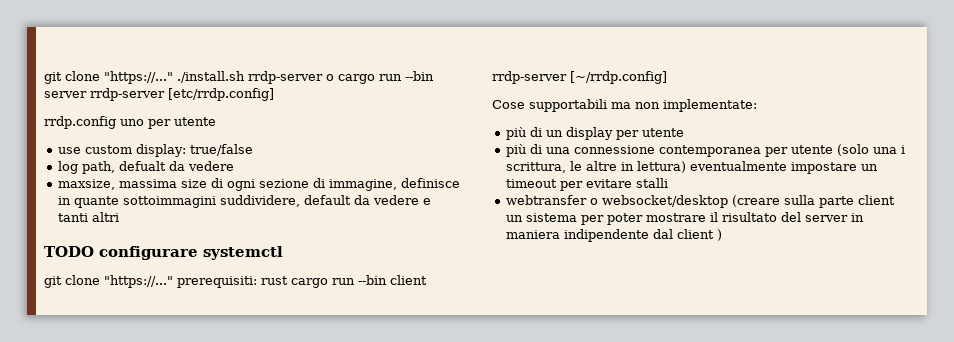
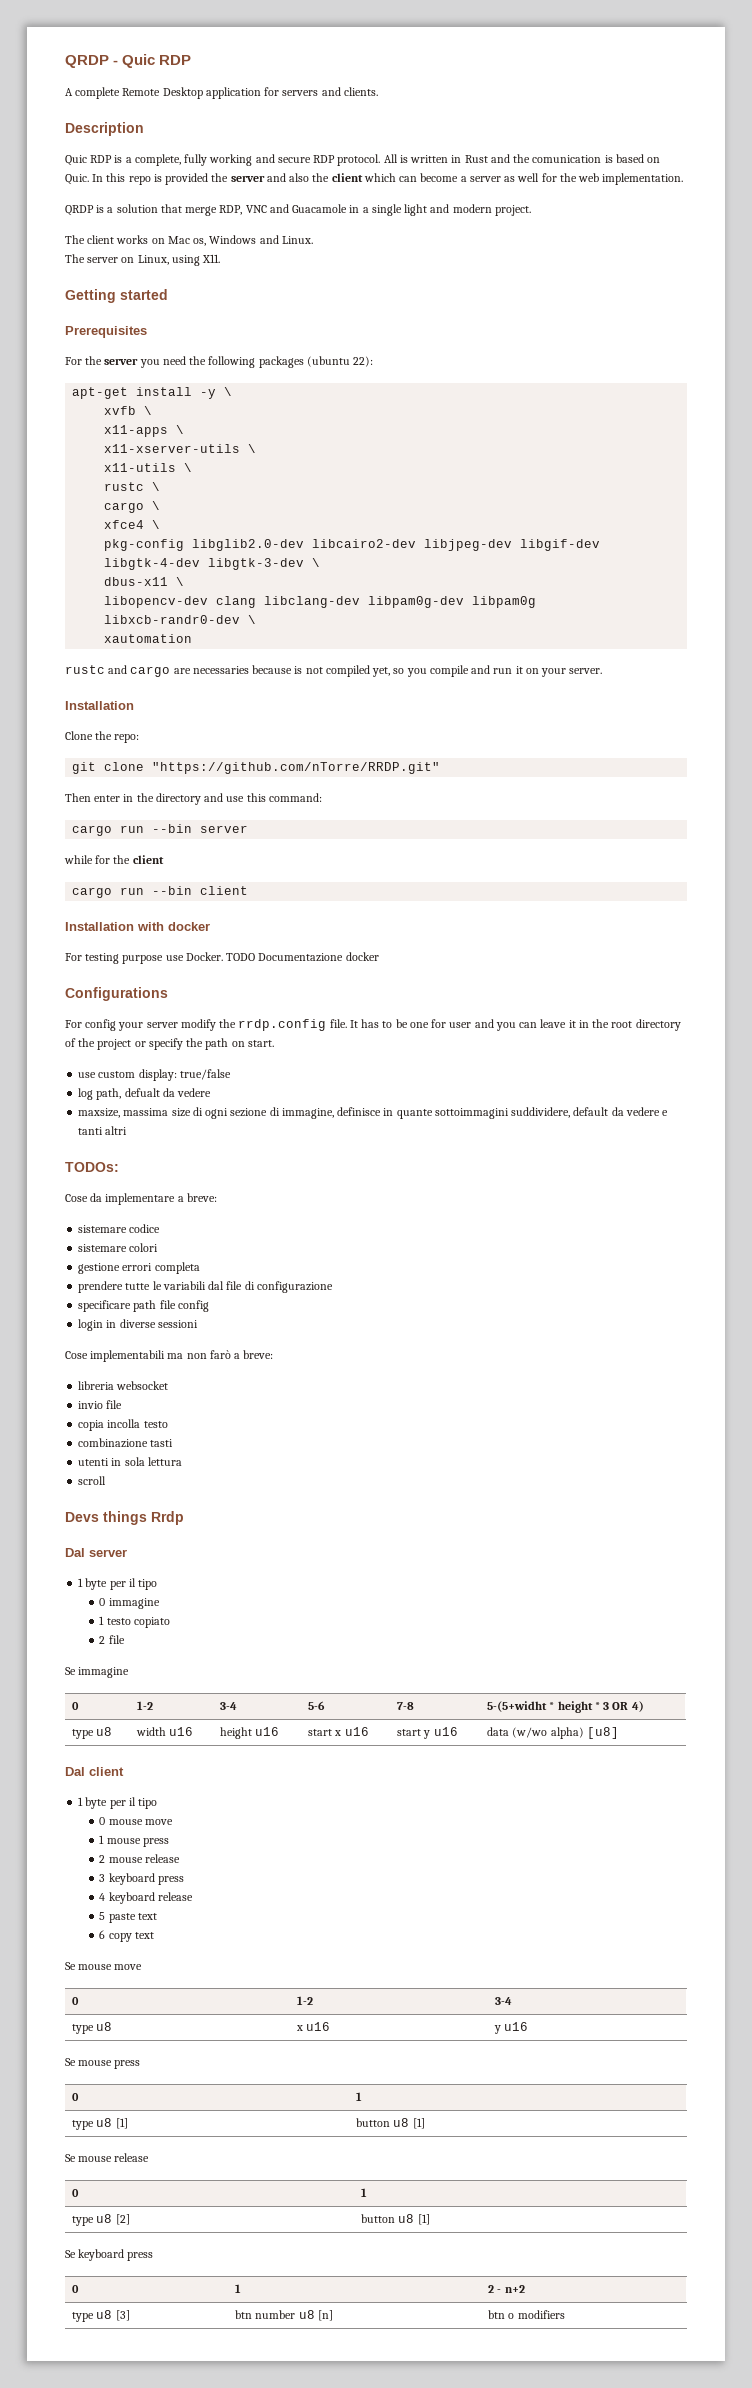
- git clone "https://..." ./install.sh rrdp-server o cargo run --bin server rrdp-server [etc/rrdp.config]
- rrdp.config uno per utente
+ QRDP - Quic RDP
+ A complete Remote Desktop application for servers and clients.
+ Description
+ Quic RDP is a complete, fully working and secure RDP protocol. All is written in Rust and the comunication is based on Quic. In this repo is provided the server and also the client which can become a server as well for the web implementation.
+ QRDP is a solution that merge RDP, VNC and Guacamole in a single light and modern project.
+ The client works on Mac os, Windows and Linux.
+ The server on Linux, using X11.
+ Getting started
+ Prerequisites
+ For the server you need the following packages (ubuntu 22):
+ apt-get install -y \
+ xvfb \
+ x11-apps \
+ x11-xserver-utils \
+ x11-utils \
+ rustc \
+ cargo \
+ xfce4 \
+ pkg-config libglib2.0-dev libcairo2-dev libjpeg-dev libgif-dev libgtk-4-dev libgtk-3-dev \
+ dbus-x11 \
+ libopencv-dev clang libclang-dev libpam0g-dev libpam0g libxcb-randr0-dev \
+ xautomation
+ rustc and cargo are necessaries because is not compiled yet, so you compile and run it on your server.
+ Installation
+ Clone the repo:
+ git clone "https://github.com/nTorre/RRDP.git"
+ Then enter in the directory and use this command:
+ cargo run --bin server
+ while for the client
+ cargo run --bin client
+ Installation with docker
+ For testing purpose use Docker. TODO Documentazione docker
+ Configurations
+ For config your server modify the rrdp.config file. It has to be one for user and you can leave it in the root directory of the project or specify the path on start.
- TODO configurare systemctl
- git clone "https://..." prerequisiti: rust cargo run --bin client rrdp-server [~/rrdp.config]
- Cose supportabili ma non implementate:
- più di un display per utente
- più di una connessione contemporanea per utente (solo una i scrittura, le altre in lettura) eventualmente impostare un timeout per evitare stalli
- webtransfer o websocket/desktop (creare sulla parte client un sistema per poter mostrare il risultato del server in maniera indipendente dal client )
+ TODOs:
+ Cose da implementare a breve:
+ sistemare codice
+ sistemare colori
+ gestione errori completa
+ prendere tutte le variabili dal file di configurazione
+ specificare path file config
+ login in diverse sessioni
+ Cose implementabili ma non farò a breve:
+ libreria websocket
+ invio file
+ copia incolla testo
+ combinazione tasti
+ utenti in sola lettura
+ scroll
+ Devs things Rrdp
+ Dal server
+ 1 byte per il tipo
+ 0 immagine
+ 1 testo copiato
+ 2 file
+ Se immagine
+ 0 | 1-2 | 3-4 | 5-6 | 7-8 | 5-(5+widht * height * 3 OR 4)
+ type u8 | width u16 | height u16 | start x u16 | start y u16 | data (w/wo alpha) [u8]
+ Dal client
+ 1 byte per il tipo
+ 0 mouse move
+ 1 mouse press
+ 2 mouse release
+ 3 keyboard press
+ 4 keyboard release
+ 5 paste text
+ 6 copy text
+ Se mouse move
+ 0 | 1-2 | 3-4
+ type u8 | x u16 | y u16
+ Se mouse press
+ 0 | 1
+ type u8 [1] | button u8 [1]
+ Se mouse release
+ 0 | 1
+ type u8 [2] | button u8 [1]
+ Se keyboard press
+ 0 | 1 | 2 - n+2
+ type u8 [3] | btn number u8 [n] | btn o modifiers

